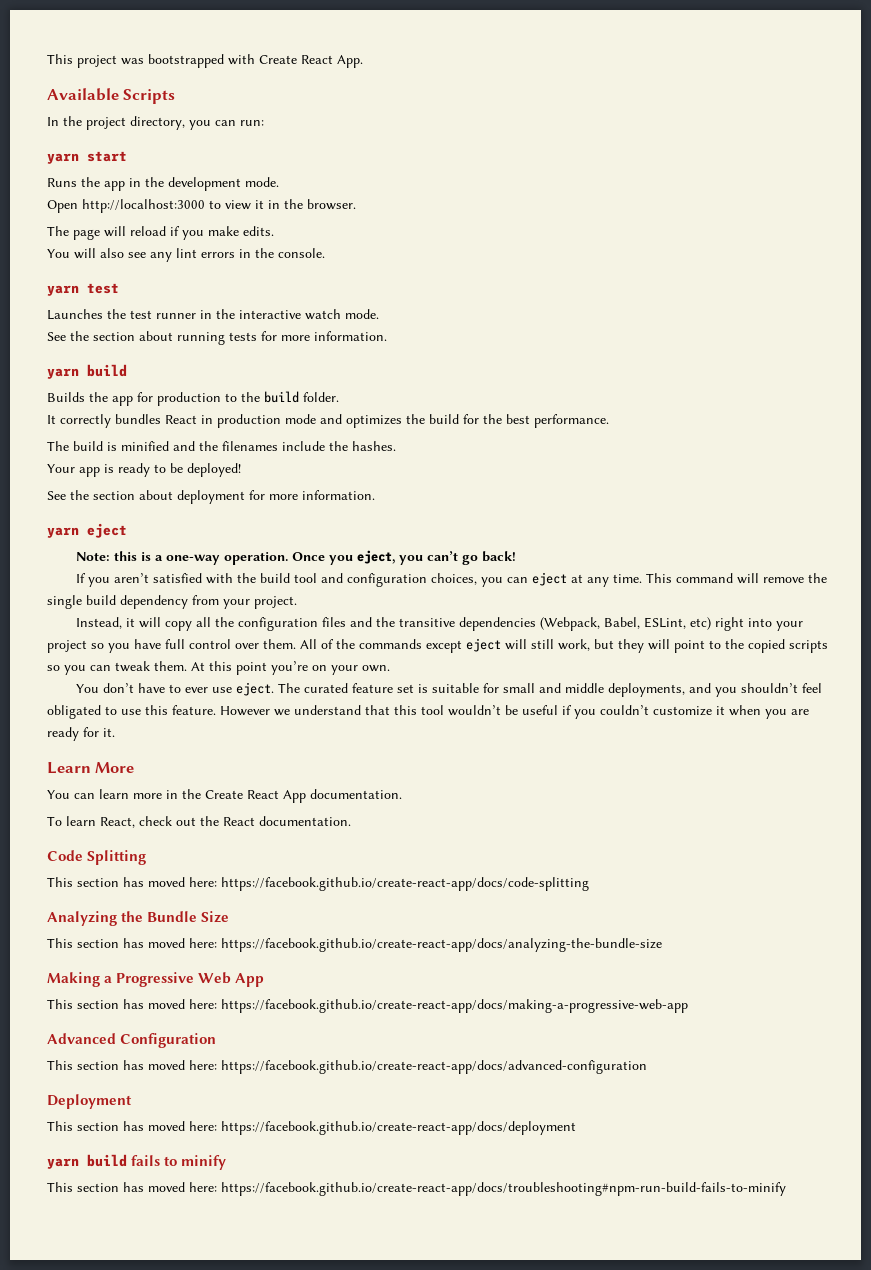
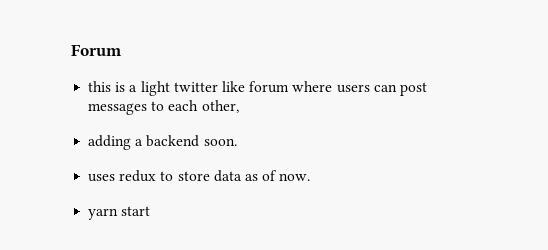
- This project was bootstrapped with Create React App.
- Available Scripts
- In the project directory, you can run:
+ Forum
+ this is a light twitter like forum where users can post messages to each other,
+ adding a backend soon.
+ uses redux to store data as of now.
  yarn start
- Runs the app in the development mode.
- Open http://localhost:3000 to view it in the browser.
- The page will reload if you make edits.
- You will also see any lint errors in the console.
- yarn test
- Launches the test runner in the interactive watch mode.
- See the section about running tests for more information.
- yarn build
- Builds the app for production to the build folder.
- It correctly bundles React in production mode and optimizes the build for the best performance.
- The build is minified and the filenames include the hashes.
- Your app is ready to be deployed!
- See the section about deployment for more information.
- yarn eject
- Note: this is a one-way operation. Once you eject, you can’t go back!
- If you aren’t satisfied with the build tool and configuration choices, you can eject at any time. This command will remove the single build dependency from your project.
- Instead, it will copy all the configuration files and the transitive dependencies (Webpack, Babel, ESLint, etc) right into your project so you have full control over them. All of the commands except eject will still work, but they will point to the copied scripts so you can tweak them. At this point you’re on your own.
- You don’t have to ever use eject. The curated feature set is suitable for small and middle deployments, and you shouldn’t feel obligated to use this feature. However we understand that this tool wouldn’t be useful if you couldn’t customize it when you are ready for it.
- Learn More
- You can learn more in the Create React App documentation.
- To learn React, check out the React documentation.
- Code Splitting
- This section has moved here: https://facebook.github.io/create-react-app/docs/code-splitting
- Analyzing the Bundle Size
- This section has moved here: https://facebook.github.io/create-react-app/docs/analyzing-the-bundle-size
- Making a Progressive Web App
- This section has moved here: https://facebook.github.io/create-react-app/docs/making-a-progressive-web-app
- Advanced Configuration
- This section has moved here: https://facebook.github.io/create-react-app/docs/advanced-configuration
- Deployment
- This section has moved here: https://facebook.github.io/create-react-app/docs/deployment
- yarn build fails to minify
- This section has moved here: https://facebook.github.io/create-react-app/docs/troubleshooting#npm-run-build-fails-to-minify

